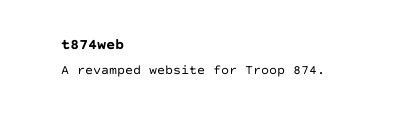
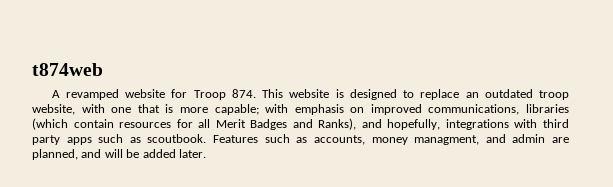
- A revamped website for Troop 874.
+ A revamped website for Troop 874. This website is designed to replace an outdated troop website, with one that is more capable; with emphasis on improved communications, libraries (which contain resources for all Merit Badges and Ranks), and hopefully, integrations with third party apps such as scoutbook. Features such as accounts, money managment, and admin are planned, and will be added later.

